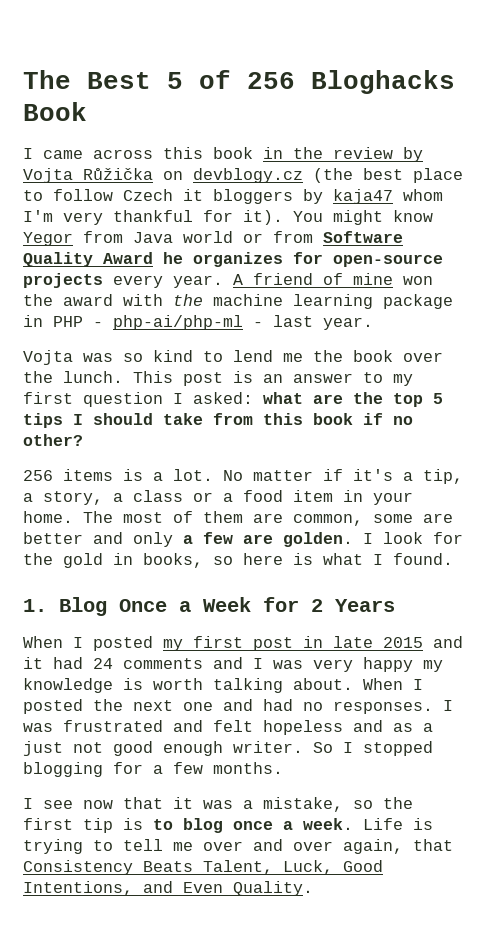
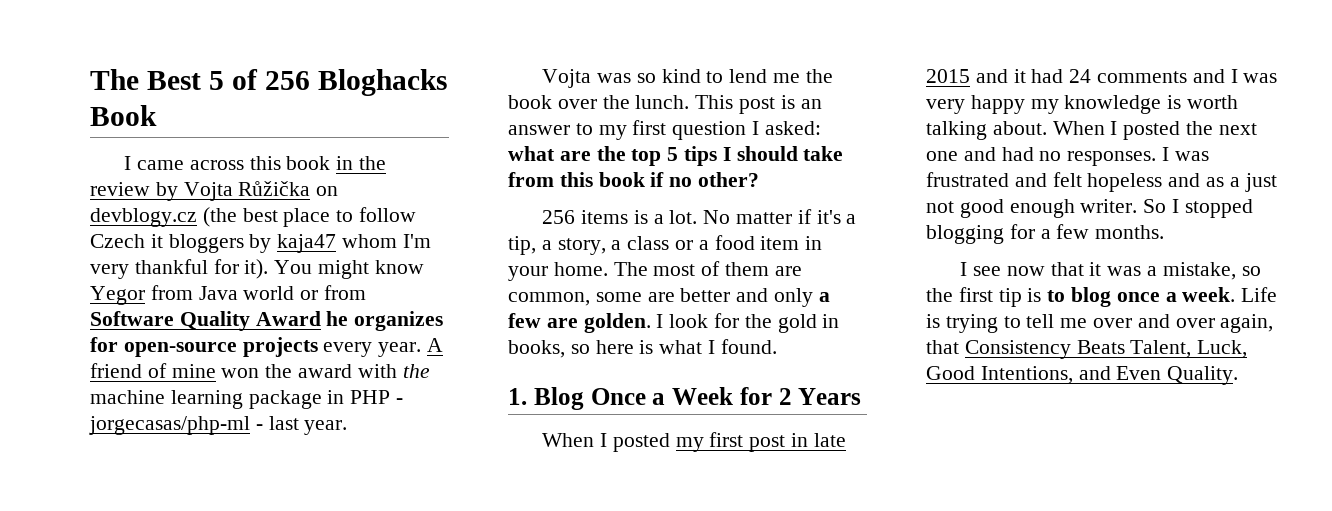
- A friend of mine won the award with the machine learning package in PHP - php-ai/php-ml - last year.
+ A friend of mine won the award with the machine learning package in PHP - jorgecasas/php-ml - last year.

